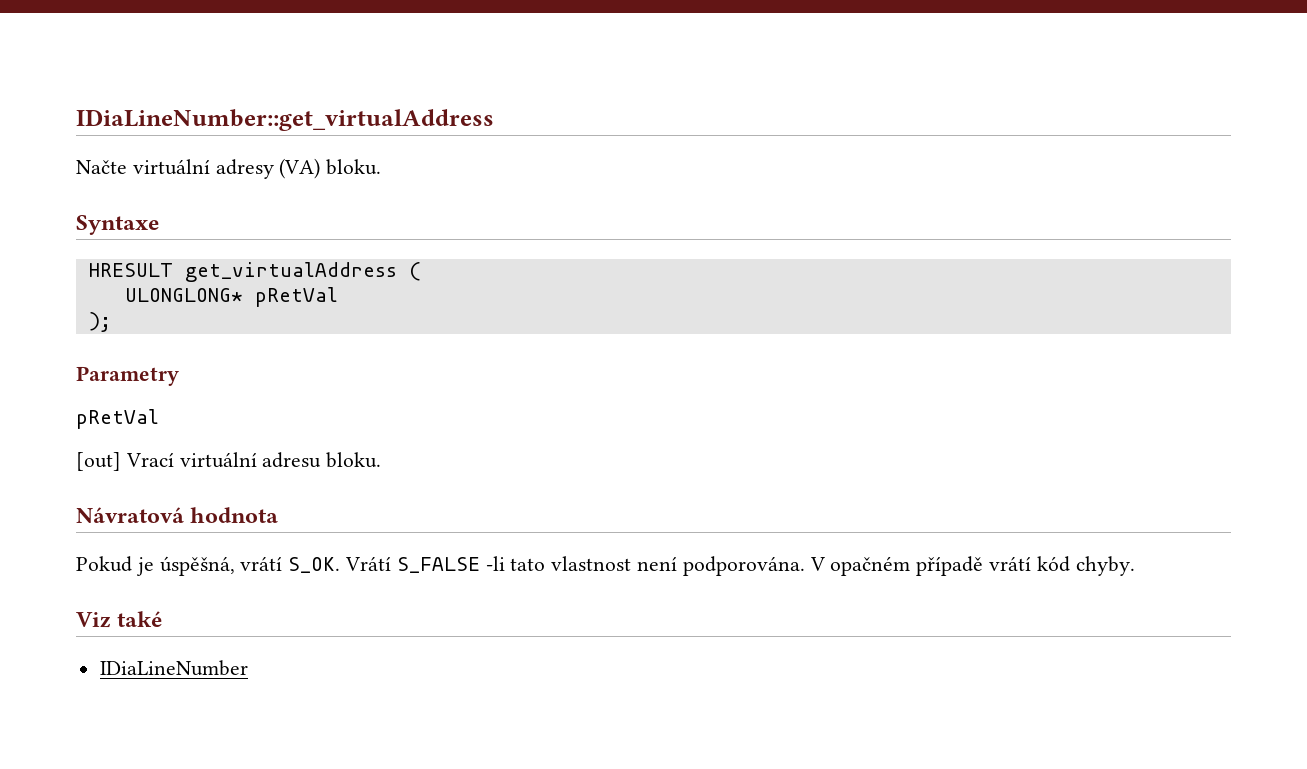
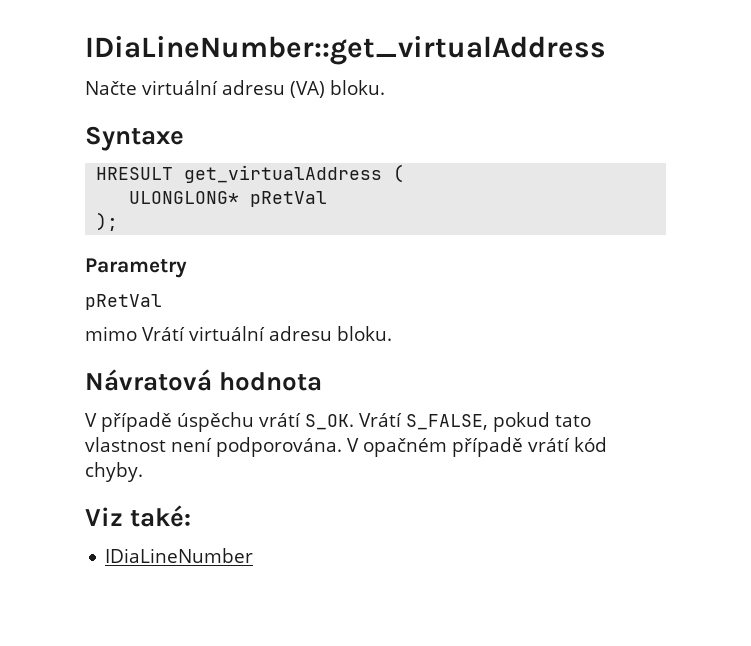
- Načte virtuální adresy (VA) bloku.
+ Načte virtuální adresu (VA) bloku.
- [out] Vrací virtuální adresu bloku.
+ mimo Vrátí virtuální adresu bloku.
- Pokud je úspěšná, vrátí S_OK.
+ V případě úspěchu vrátí S_OK.
- Vrátí S_FALSE -li tato vlastnost není podporována.
+ Vrátí S_FALSE, pokud tato vlastnost není podporována.
- Viz také
+ Viz také:

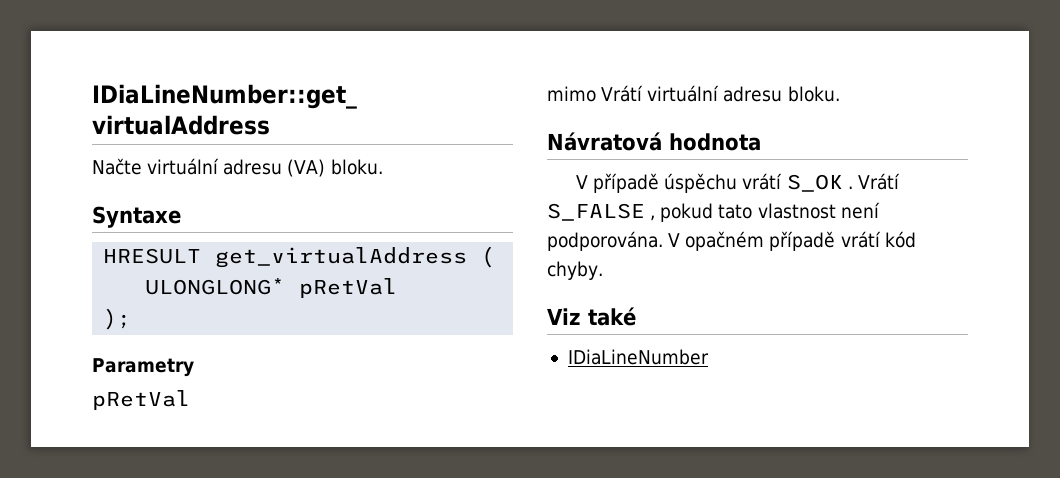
- V případě úspěchu vrátí S_OK. Vrátí S_FALSE, pokud tato vlastnost není podporována.
+ V případě úspěchu vrátí S_OK . Vrátí S_FALSE , pokud tato vlastnost není podporována.
- Viz také:
+ Viz také

